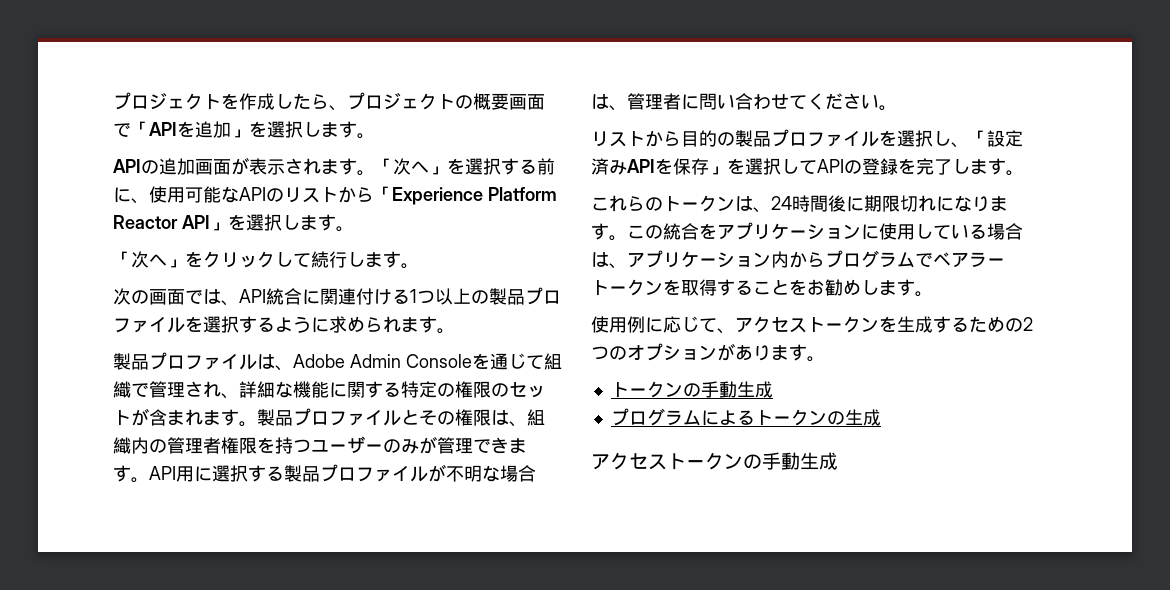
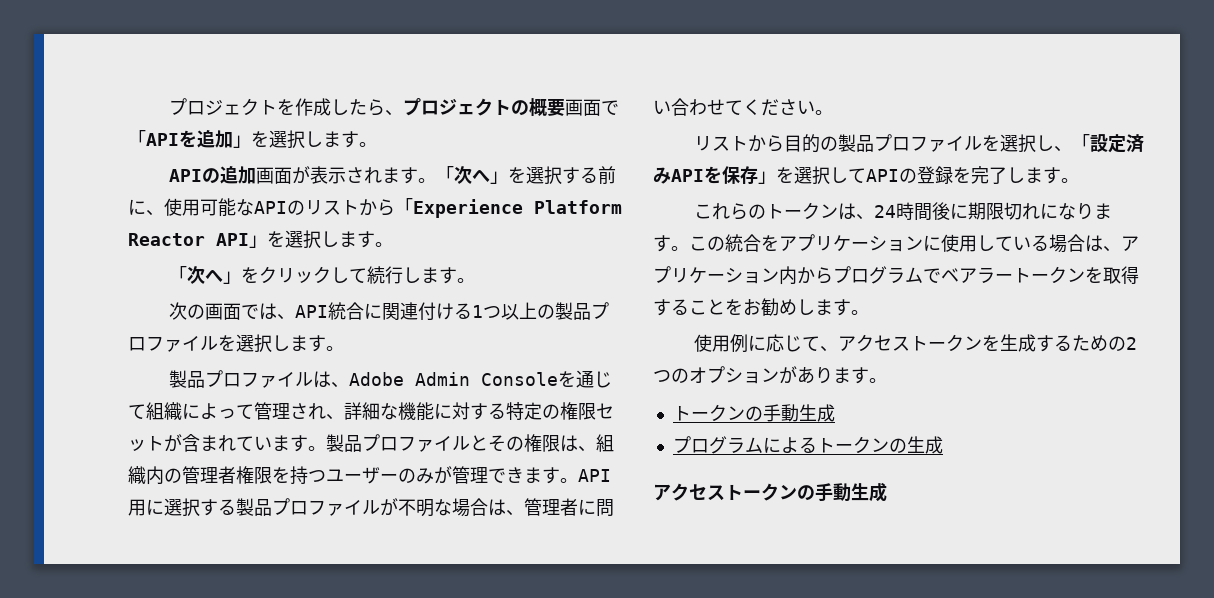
- 次の画面では、API統合に関連付ける1つ以上の製品プロファイルを選択するように求められます。
+ 次の画面では、API統合に関連付ける1つ以上の製品プロファイルを選択します。
- 製品プロファイルは、Adobe Admin Consoleを通じて組織で管理され、詳細な機能に関する特定の権限のセットが含まれます。
+ 製品プロファイルは、Adobe Admin Consoleを通じて組織によって管理され、詳細な機能に対する特定の権限セットが含まれています。

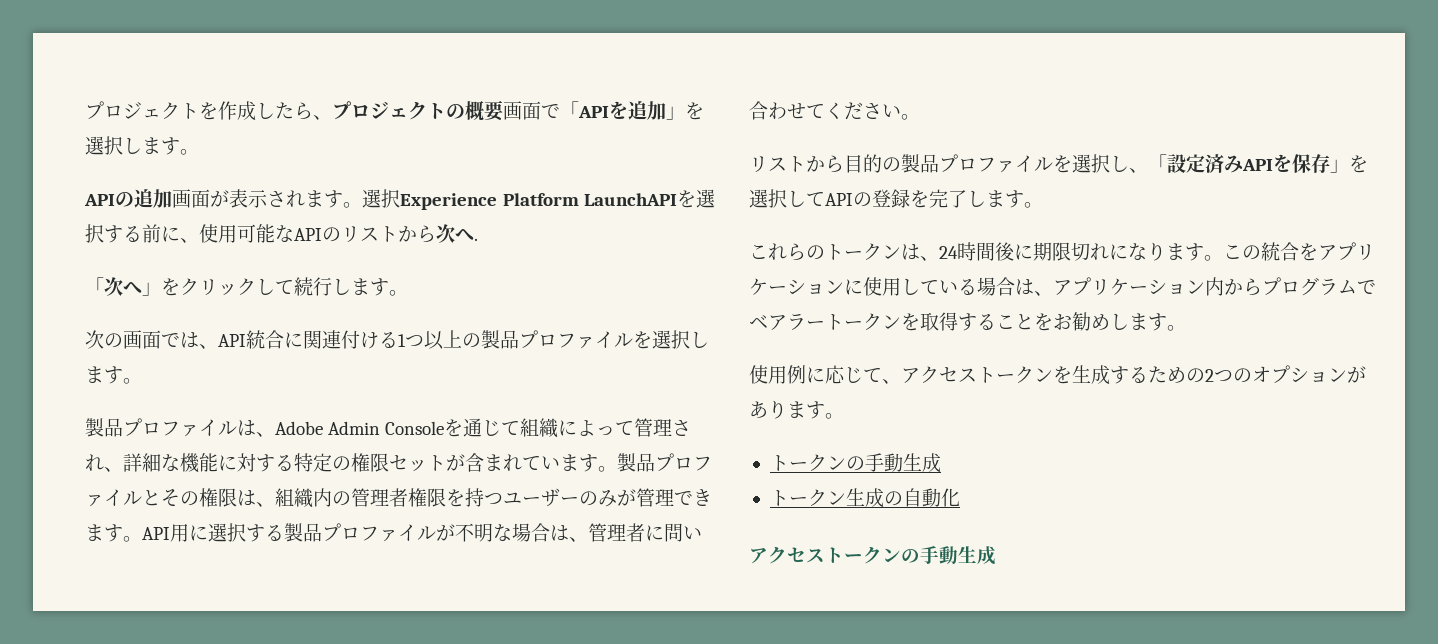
- 「次へ」を選択する前に、使用可能なAPIのリストから「Experience Platform Reactor API」を選択します。
+ 選択Experience Platform LaunchAPIを選択する前に、使用可能なAPIのリストから次へ.
- プログラムによるトークンの生成
+ トークン生成の自動化

